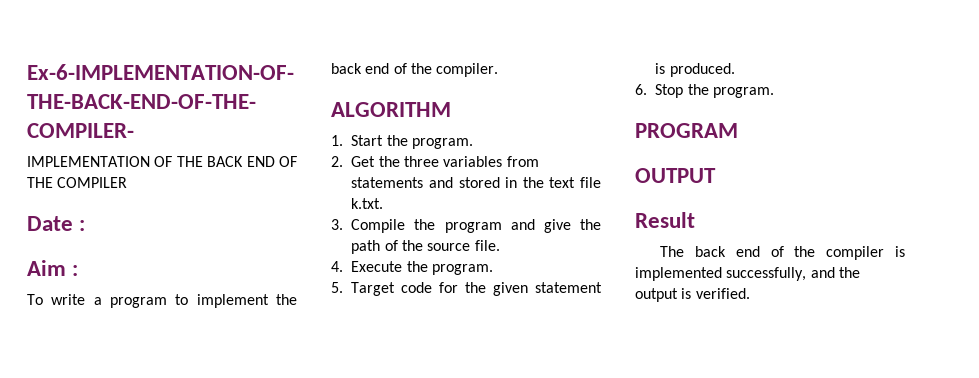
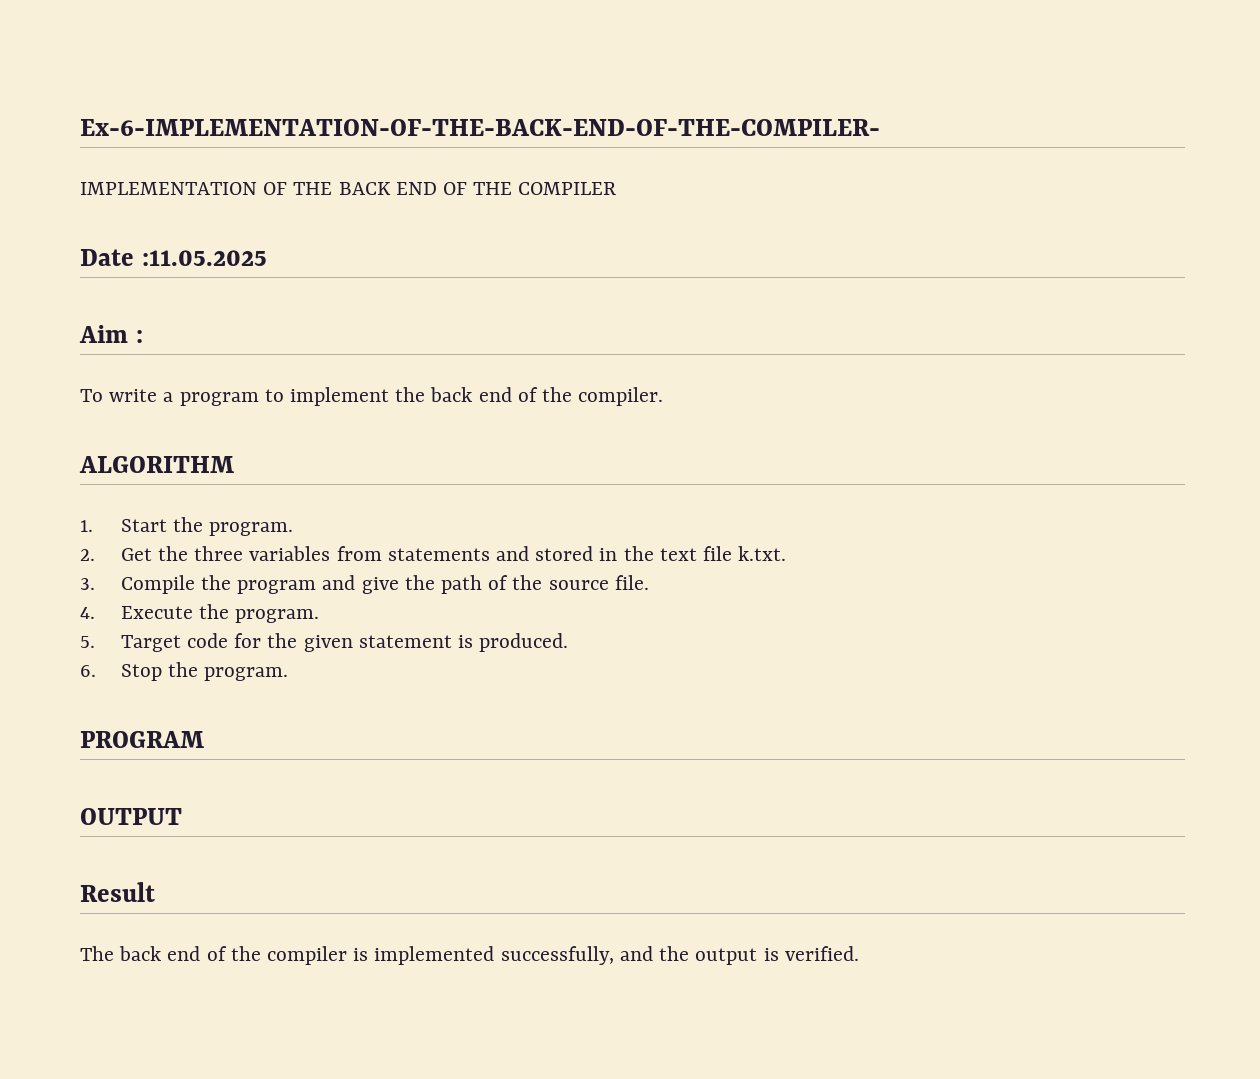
- Date :
+ Date :11.05.2025

